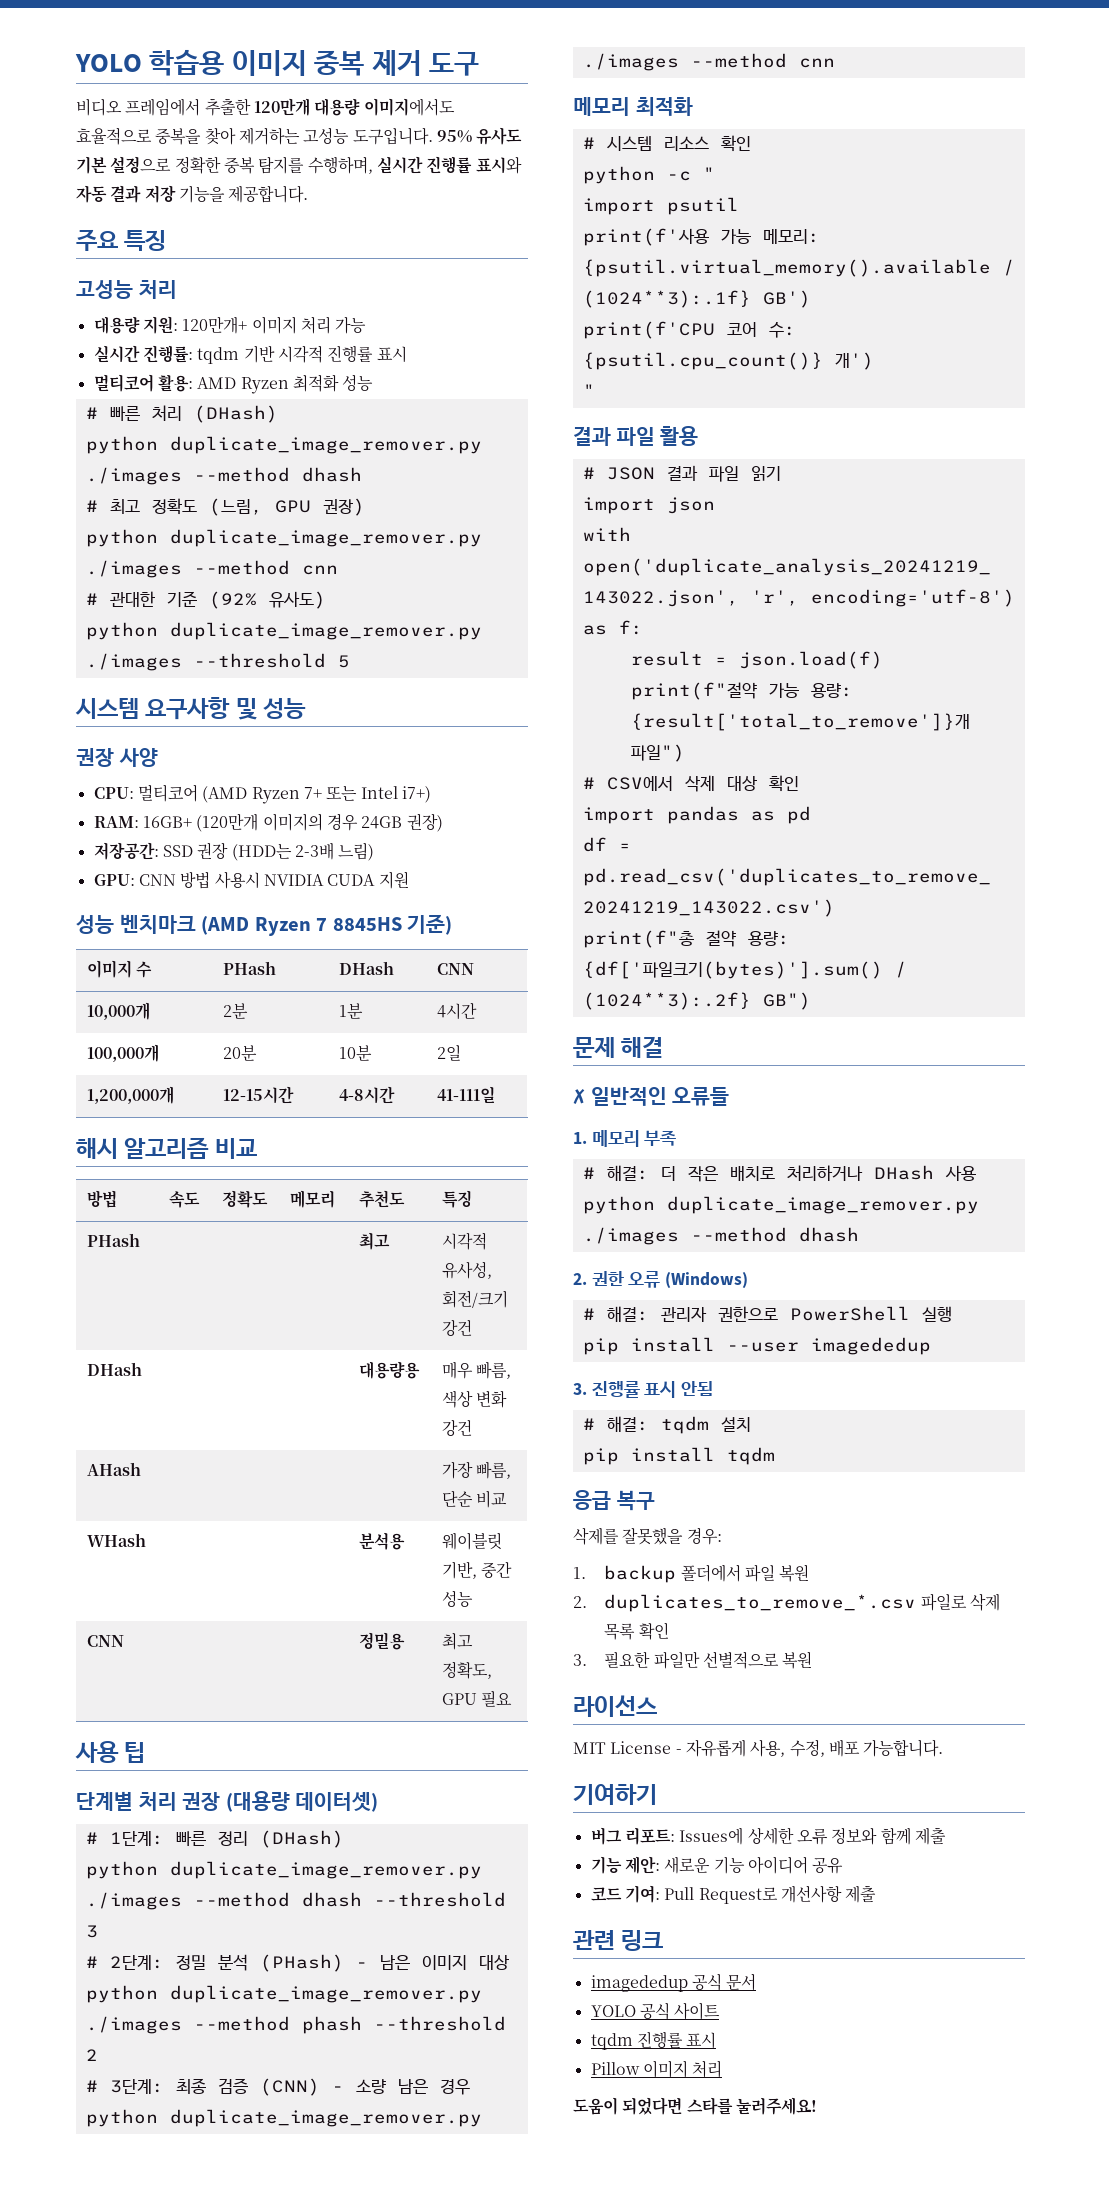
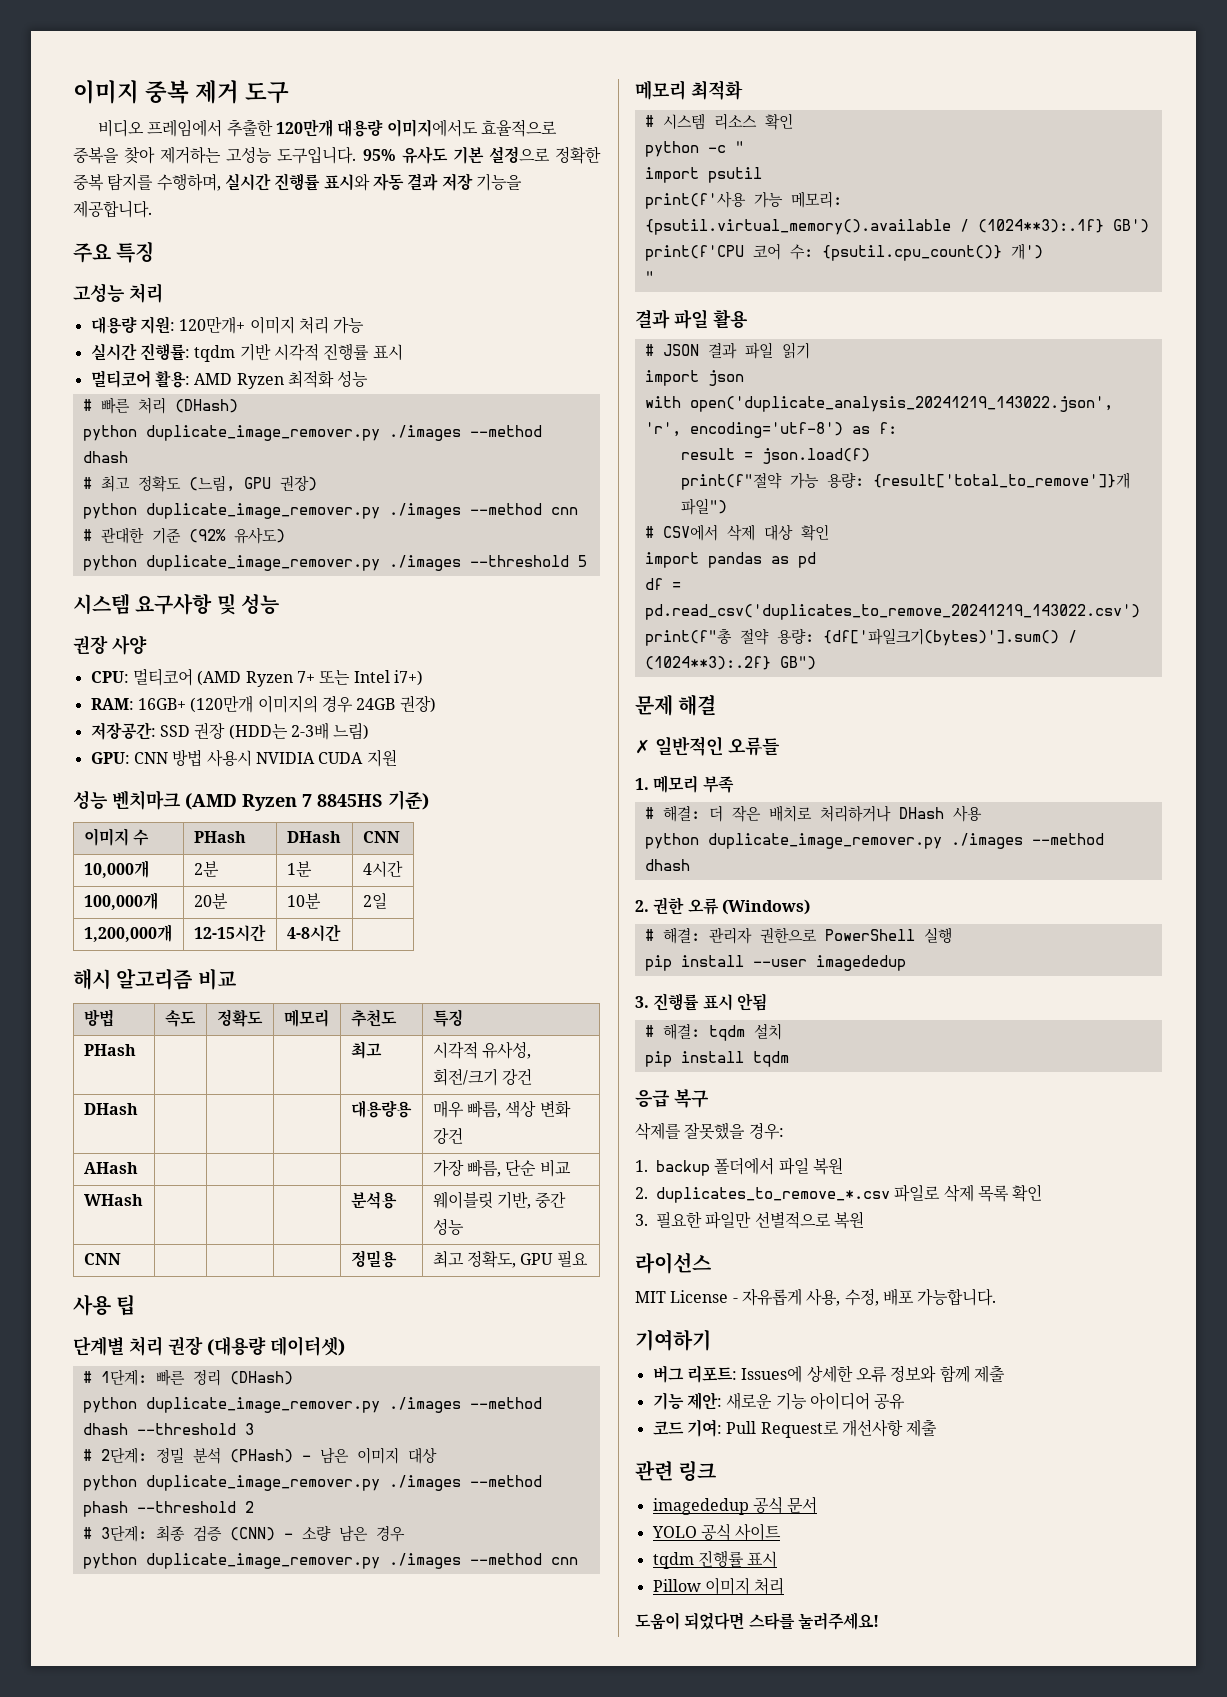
- YOLO 학습용 이미지 중복 제거 도구
+ 이미지 중복 제거 도구
- 1,200,000개 | 12-15시간 | 4-8시간 | 41-111일
+ 1,200,000개 | 12-15시간 | 4-8시간 |

